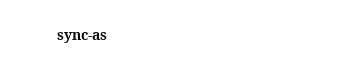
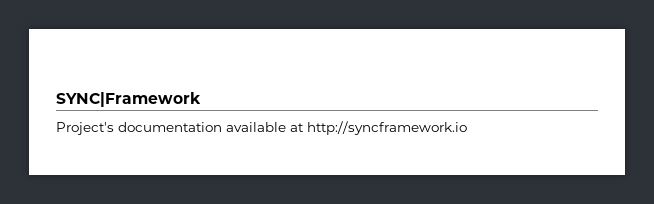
- sync-as
+ SYNC|Framework
+ Project's documentation available at http://syncframework.io

